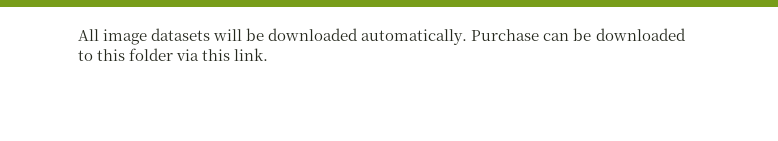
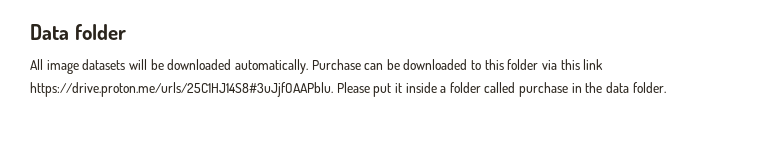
+ Data folder
- Purchase can be downloaded to this folder via this link.
+ Purchase can be downloaded to this folder via this link https://drive.proton.me/urls/25C1HJ14S8#3uJjfOAAPblu. Please put it inside a folder called purchase in the data folder.

